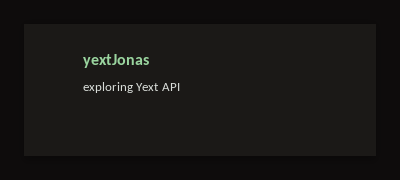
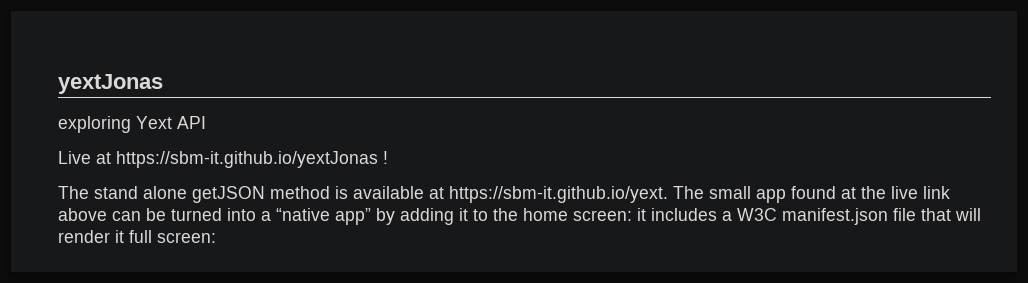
+ Live at https://sbm-it.github.io/yextJonas !
+ The stand alone getJSON method is available at https://sbm-it.github.io/yext. The small app found at the live link above can be turned into a “native app” by adding it to the home screen: it includes a W3C manifest.json file that will render it full screen:

